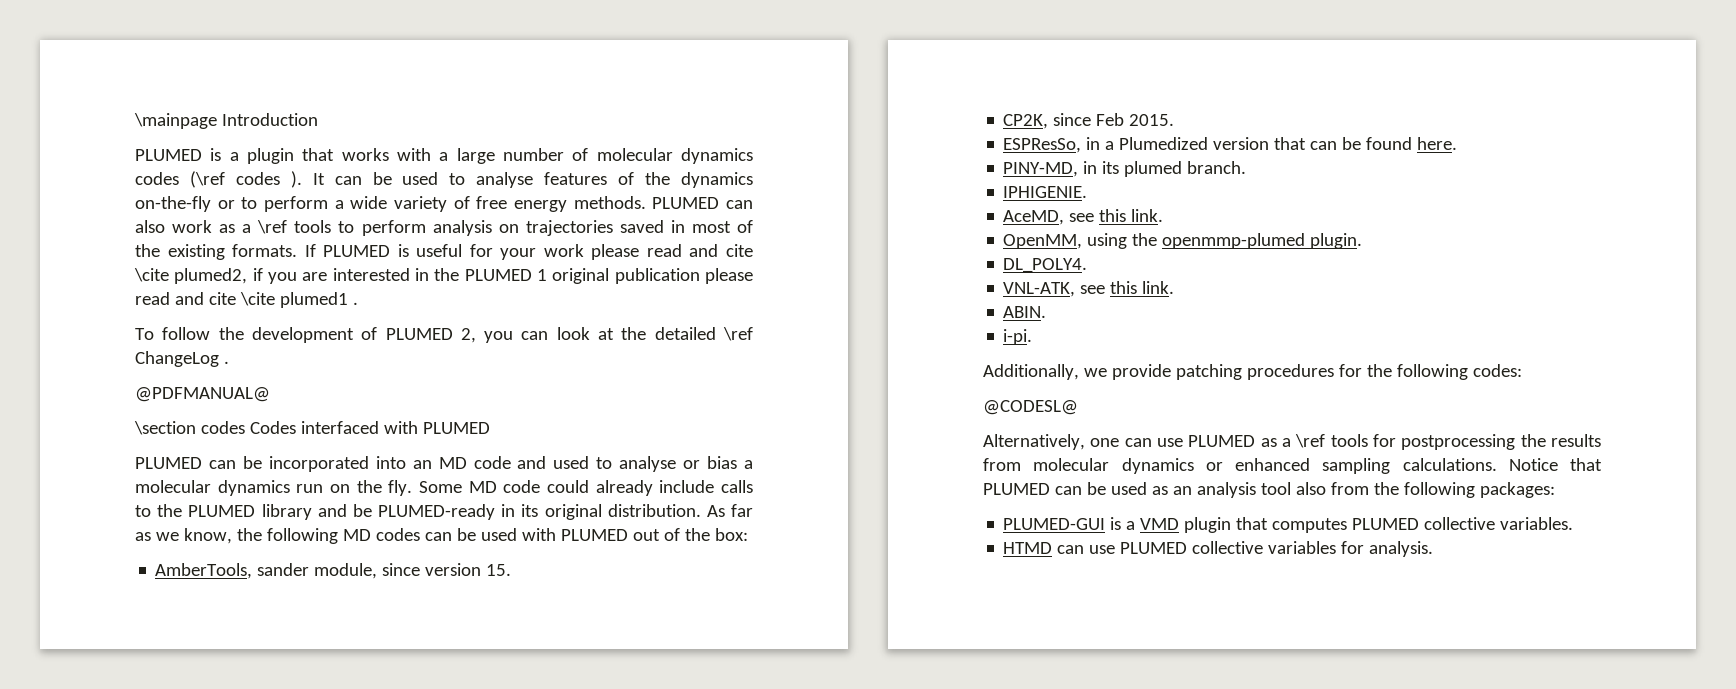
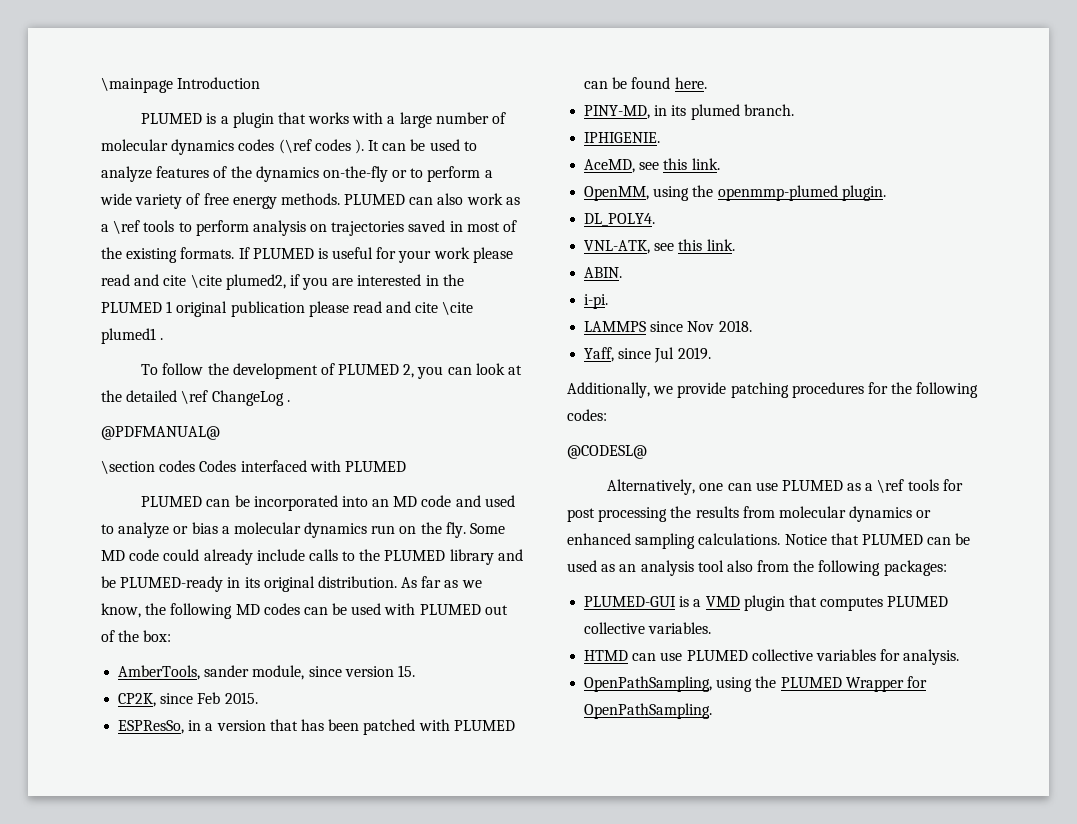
- It can be used to analyse features of the dynamics on-the-fly or to perform a wide variety of free energy methods.
+ It can be used to analyze features of the dynamics on-the-fly or to perform a wide variety of free energy methods.
- PLUMED can be incorporated into an MD code and used to analyse or bias a molecular dynamics run on the fly.
+ PLUMED can be incorporated into an MD code and used to analyze or bias a molecular dynamics run on the fly.
- ESPResSo, in a Plumedized version that can be found here.
+ ESPResSo, in a version that has been patched with PLUMED can be found here.
+ LAMMPS since Nov 2018.
+ Yaff, since Jul 2019.
- Alternatively, one can use PLUMED as a \ref tools for postprocessing the results from molecular dynamics or enhanced sampling calculations.
+ Alternatively, one can use PLUMED as a \ref tools for post processing the results from molecular dynamics or enhanced sampling calculations.
+ OpenPathSampling, using the PLUMED Wrapper for OpenPathSampling.

